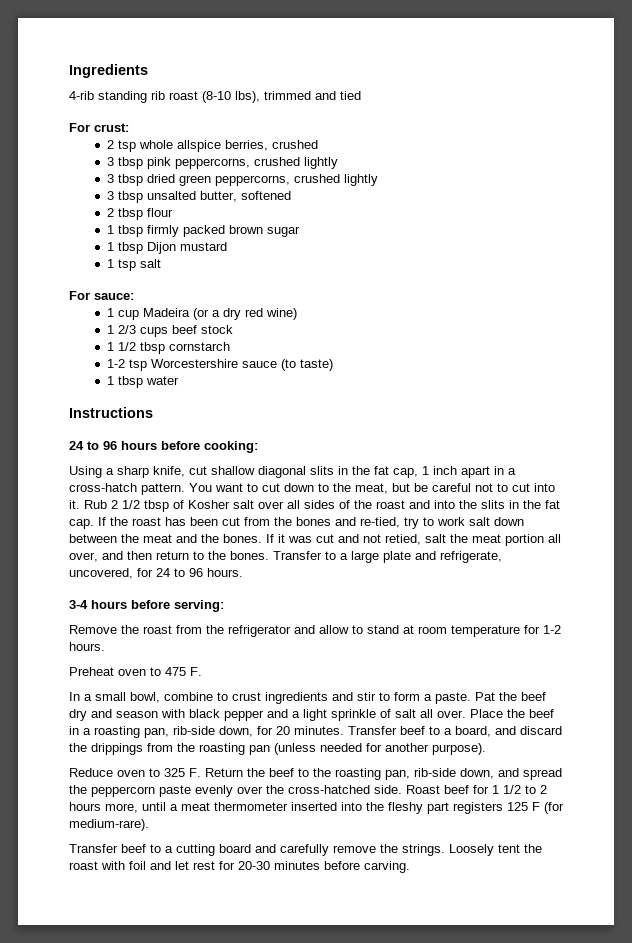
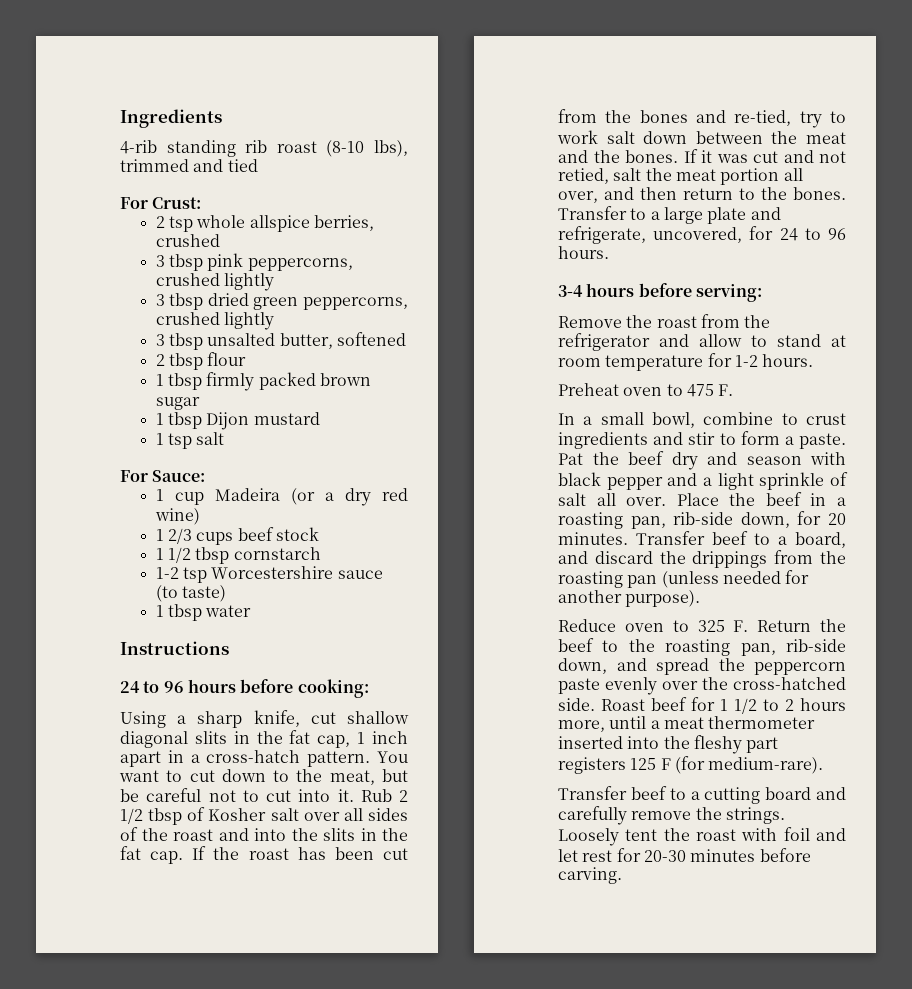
- For crust:
+ For Crust:
- For sauce:
+ For Sauce:

